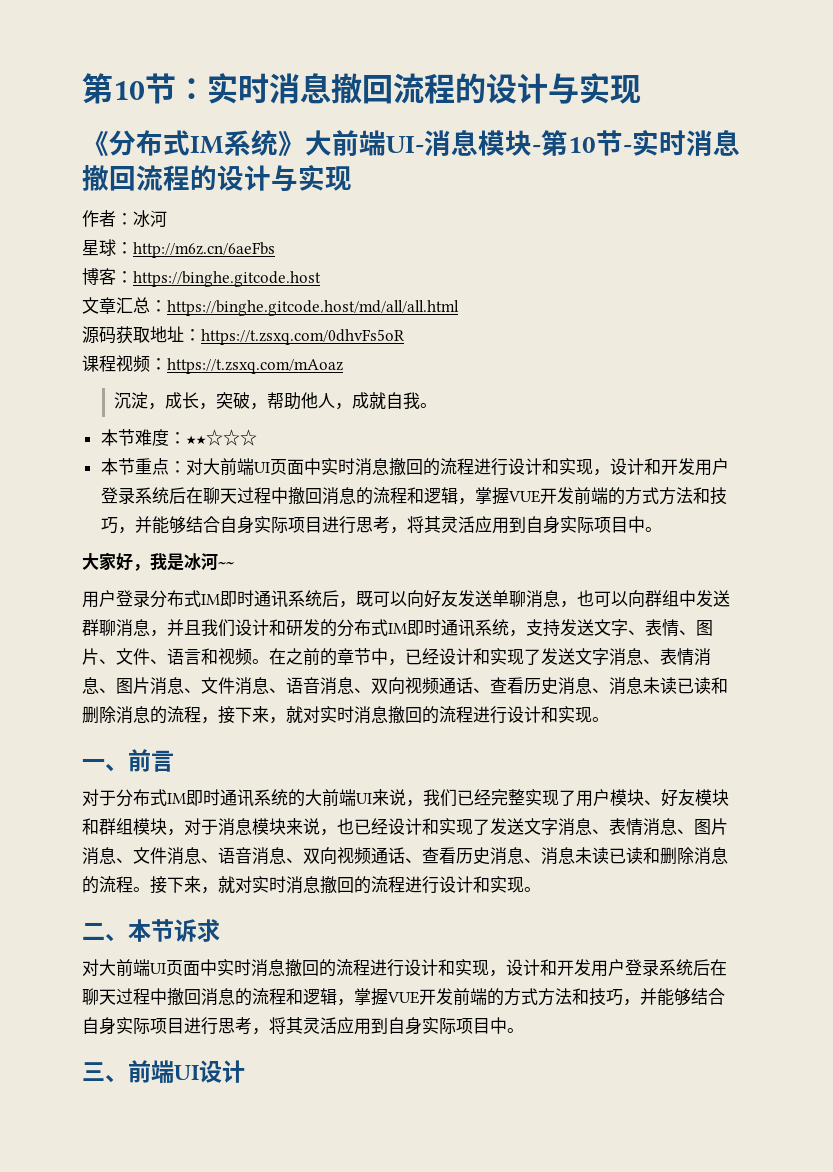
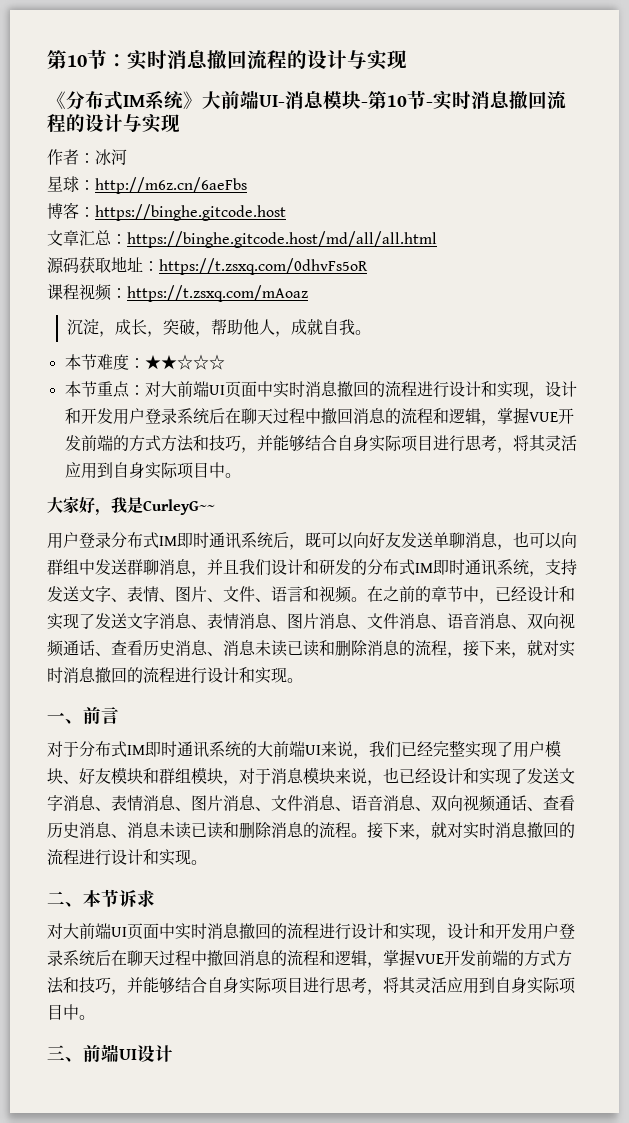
- 大家好，我是冰河~~
+ 大家好，我是CurleyG~~

